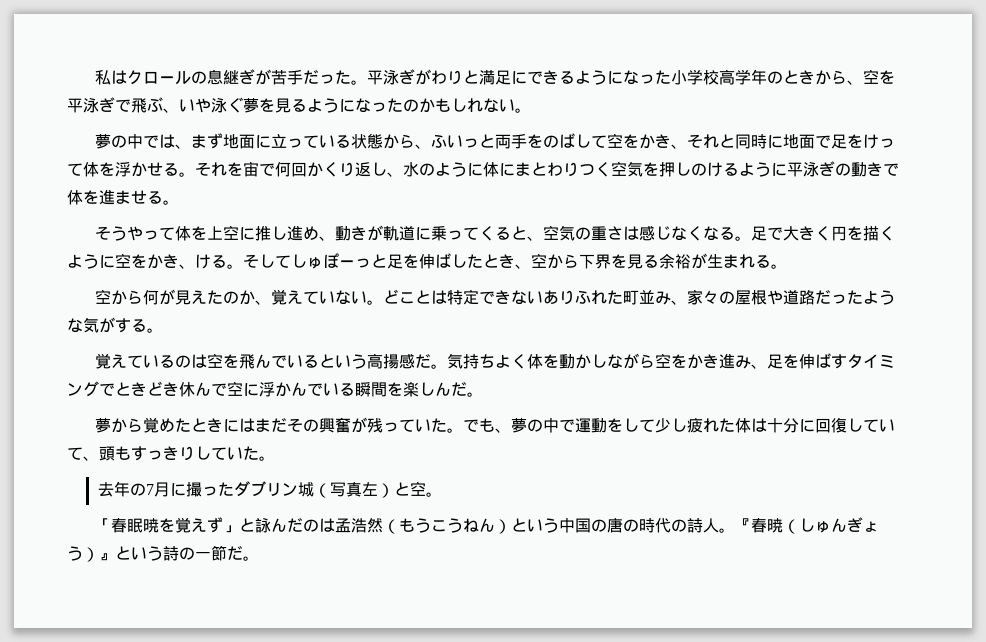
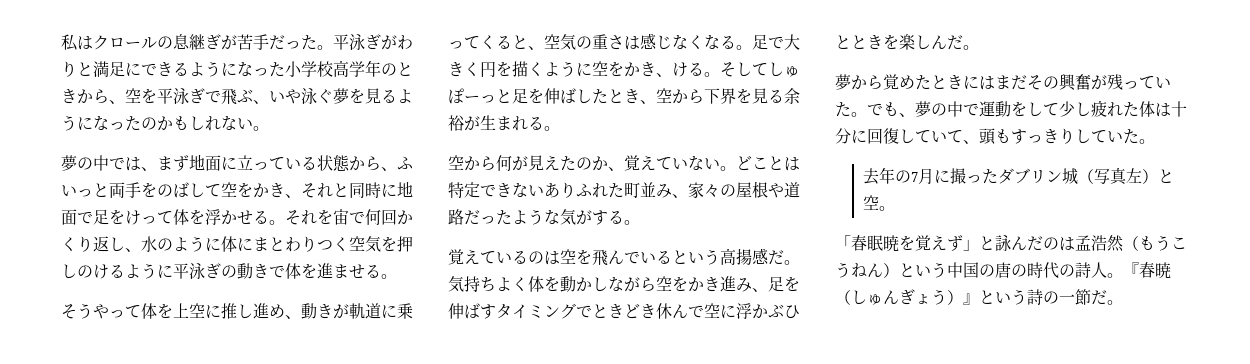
- 気持ちよく体を動かしながら空をかき進み、足を伸ばすタイミングでときどき休んで空に浮かんでいる瞬間を楽しんだ。
+ 気持ちよく体を動かしながら空をかき進み、足を伸ばすタイミングでときどき休んで空に浮かぶひとときを楽しんだ。

